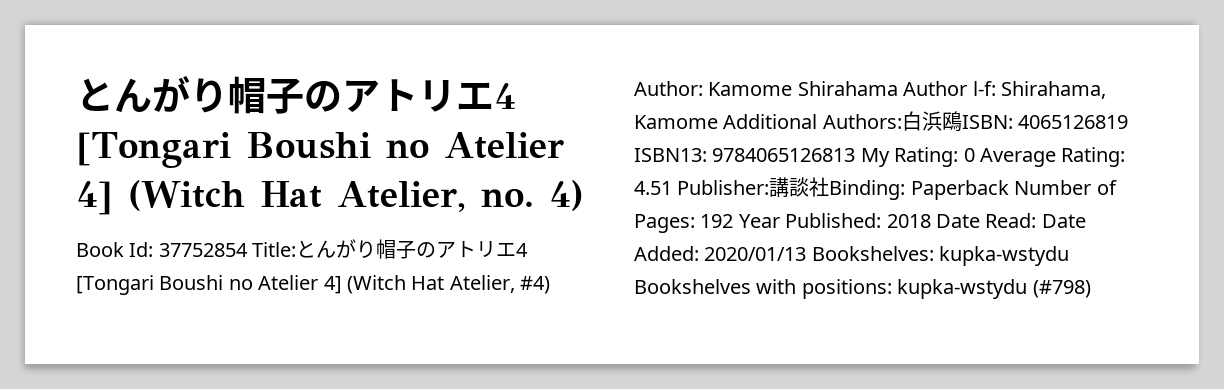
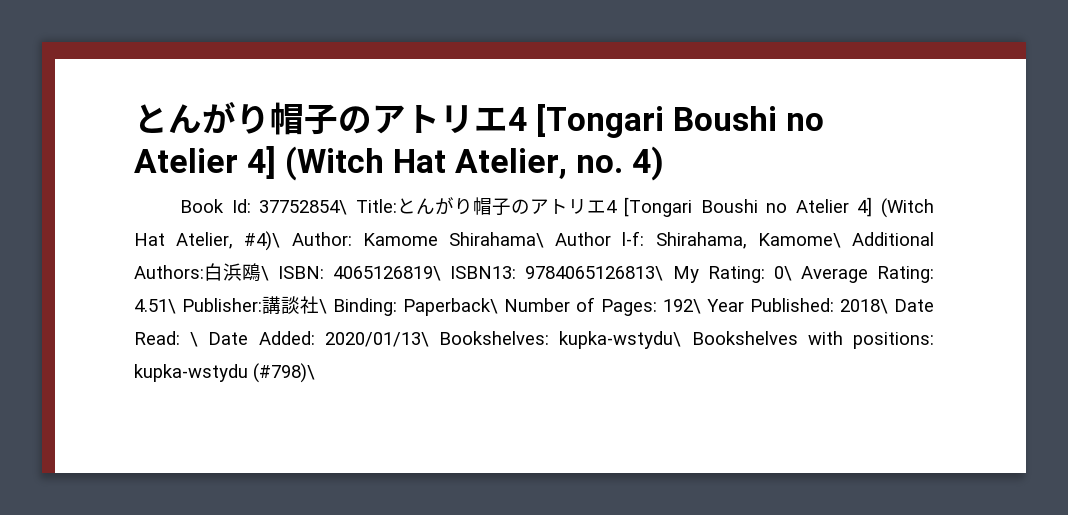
- Book Id: 37752854 Title:とんがり帽子のアトリエ4 [Tongari Boushi no Atelier 4] (Witch Hat Atelier, #4) Author: Kamome Shirahama Author l-f: Shirahama, Kamome Additional Authors:白浜鴎ISBN: 4065126819 ISBN13: 9784065126813 My Rating: 0 Average Rating: 4.51 Publisher:講談社Binding: Paperback Number of Pages: 192 Year Published: 2018 Date Read: Date Added: 2020/01/13 Bookshelves: kupka-wstydu Bookshelves with positions: kupka-wstydu (#798)
+ Book Id: 37752854\ Title:とんがり帽子のアトリエ4 [Tongari Boushi no Atelier 4] (Witch Hat Atelier, #4)\ Author: Kamome Shirahama\ Author l-f: Shirahama, Kamome\ Additional Authors:白浜鴎\ ISBN: 4065126819\ ISBN13: 9784065126813\ My Rating: 0\ Average Rating: 4.51\ Publisher:講談社\ Binding: Paperback\ Number of Pages: 192\ Year Published: 2018\ Date Read: \ Date Added: 2020/01/13\ Bookshelves: kupka-wstydu\ Bookshelves with positions: kupka-wstydu (#798)\

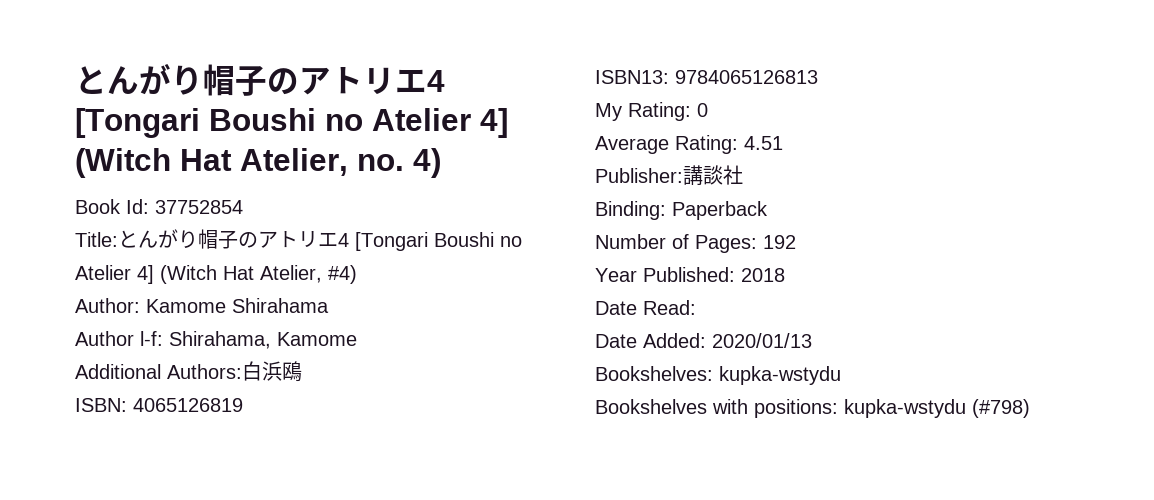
- Book Id: 37752854\ Title:とんがり帽子のアトリエ4 [Tongari Boushi no Atelier 4] (Witch Hat Atelier, #4)\ Author: Kamome Shirahama\ Author l-f: Shirahama, Kamome\ Additional Authors:白浜鴎\ ISBN: 4065126819\ ISBN13: 9784065126813\ My Rating: 0\ Average Rating: 4.51\ Publisher:講談社\ Binding: Paperback\ Number of Pages: 192\ Year Published: 2018\ Date Read: \ Date Added: 2020/01/13\ Bookshelves: kupka-wstydu\ Bookshelves with positions: kupka-wstydu (#798)\
+ Book Id: 37752854
+ Title:とんがり帽子のアトリエ4 [Tongari Boushi no Atelier 4] (Witch Hat Atelier, #4)
+ Author: Kamome Shirahama
+ Author l-f: Shirahama, Kamome
+ Additional Authors:白浜鴎
+ ISBN: 4065126819
+ ISBN13: 9784065126813
+ My Rating: 0
+ Average Rating: 4.51
+ Publisher:講談社
+ Binding: Paperback
+ Number of Pages: 192
+ Year Published: 2018
+ Date Read:
+ Date Added: 2020/01/13
+ Bookshelves: kupka-wstydu
+ Bookshelves with positions: kupka-wstydu (#798)

